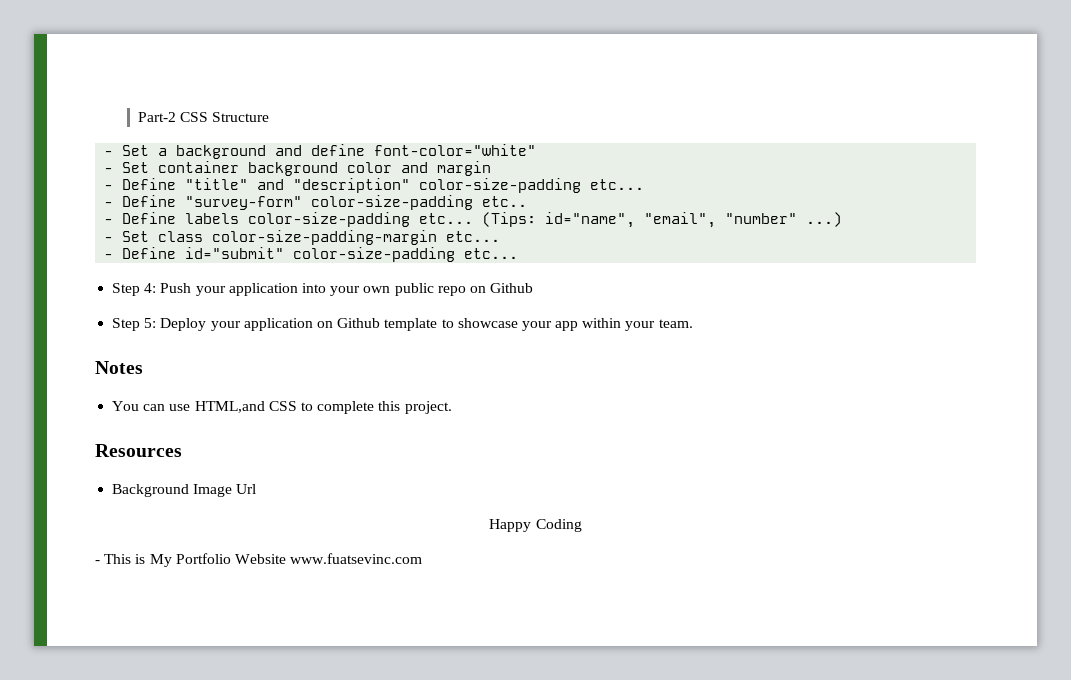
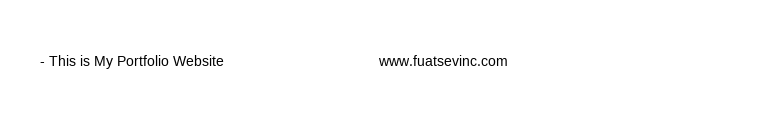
- Part-2 CSS Structure
- - Set a background and define font-color="white"
- - Set container background color and margin
- - Define "title" and "description" color-size-padding etc...
- - Define "survey-form" color-size-padding etc..
- - Define labels color-size-padding etc... (Tips: id="name", "email", "number" ...)
- - Set class color-size-padding-margin etc...
- - Define id="submit" color-size-padding etc...
- Step 4: Push your application into your own public repo on Github
- Step 5: Deploy your application on Github template to showcase your app within your team.
- Notes
- You can use HTML,and CSS to complete this project.
- Resources
- Background Image Url
- Happy Coding

